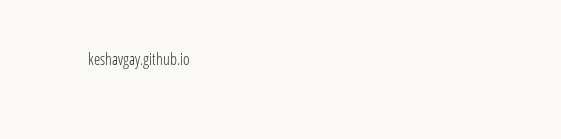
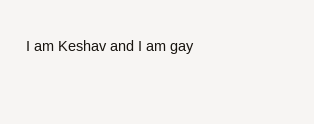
- keshavgay.github.io
+ I am Keshav and I am gay

